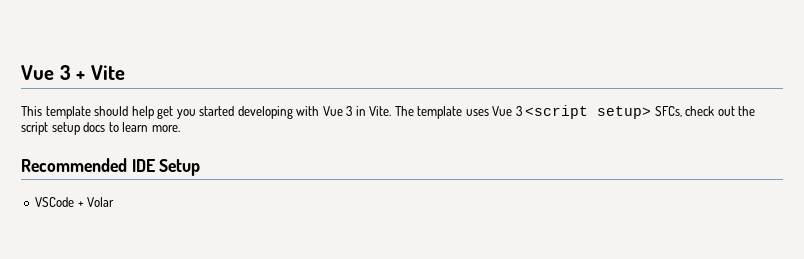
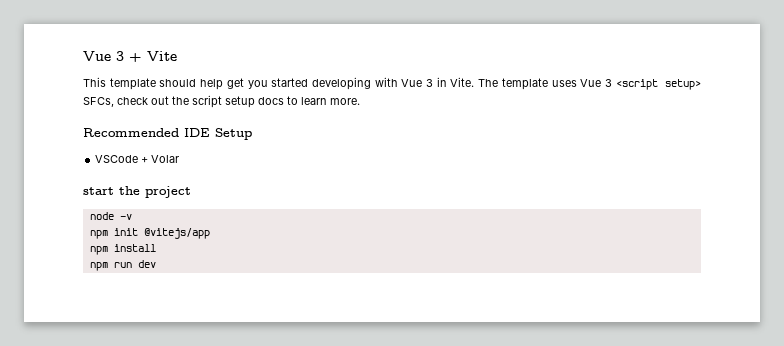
+ start the project
+ node -v
+ npm init @vitejs/app
+ npm install
+ npm run dev

